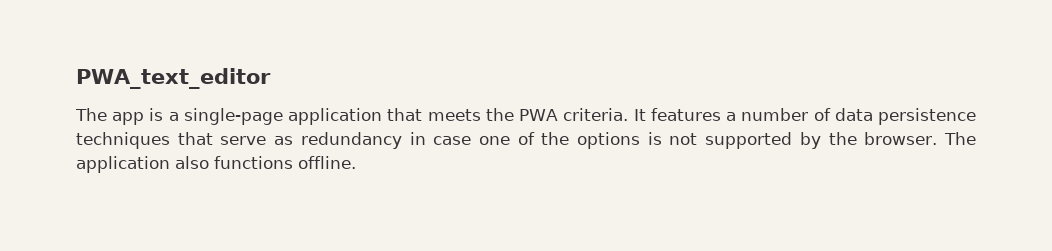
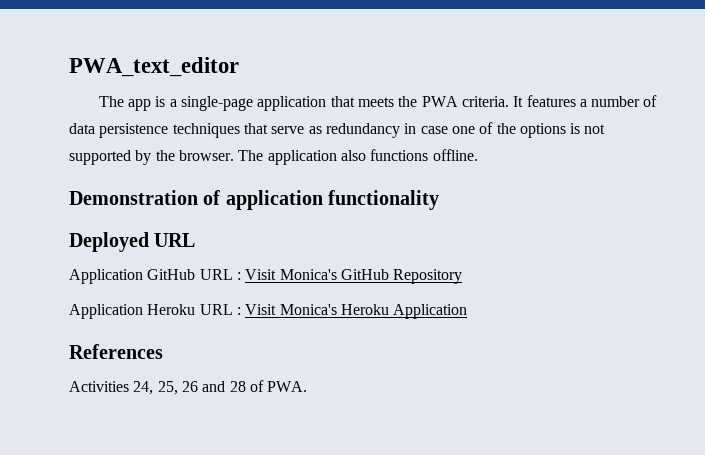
+ Demonstration of application functionality
+ Deployed URL
+ Application GitHub URL : Visit Monica's GitHub Repository
+ Application Heroku URL : Visit Monica's Heroku Application
+ References
+ Activities 24, 25, 26 and 28 of PWA.

